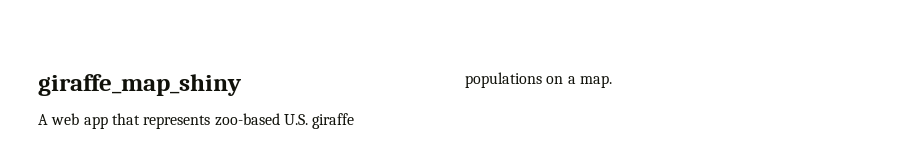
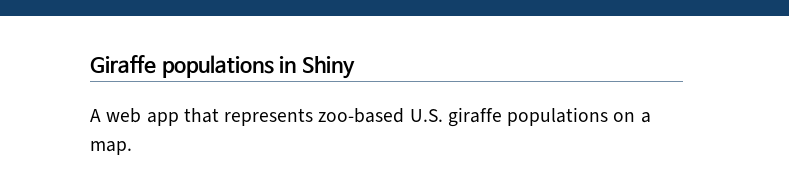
- giraffe_map_shiny
+ Giraffe populations in Shiny

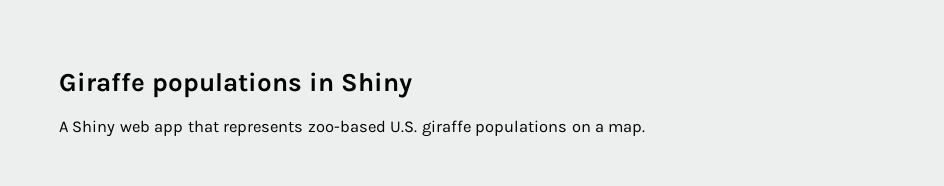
- A web app that represents zoo-based U.S. giraffe populations on a map.
+ A Shiny web app that represents zoo-based U.S. giraffe populations on a map.

